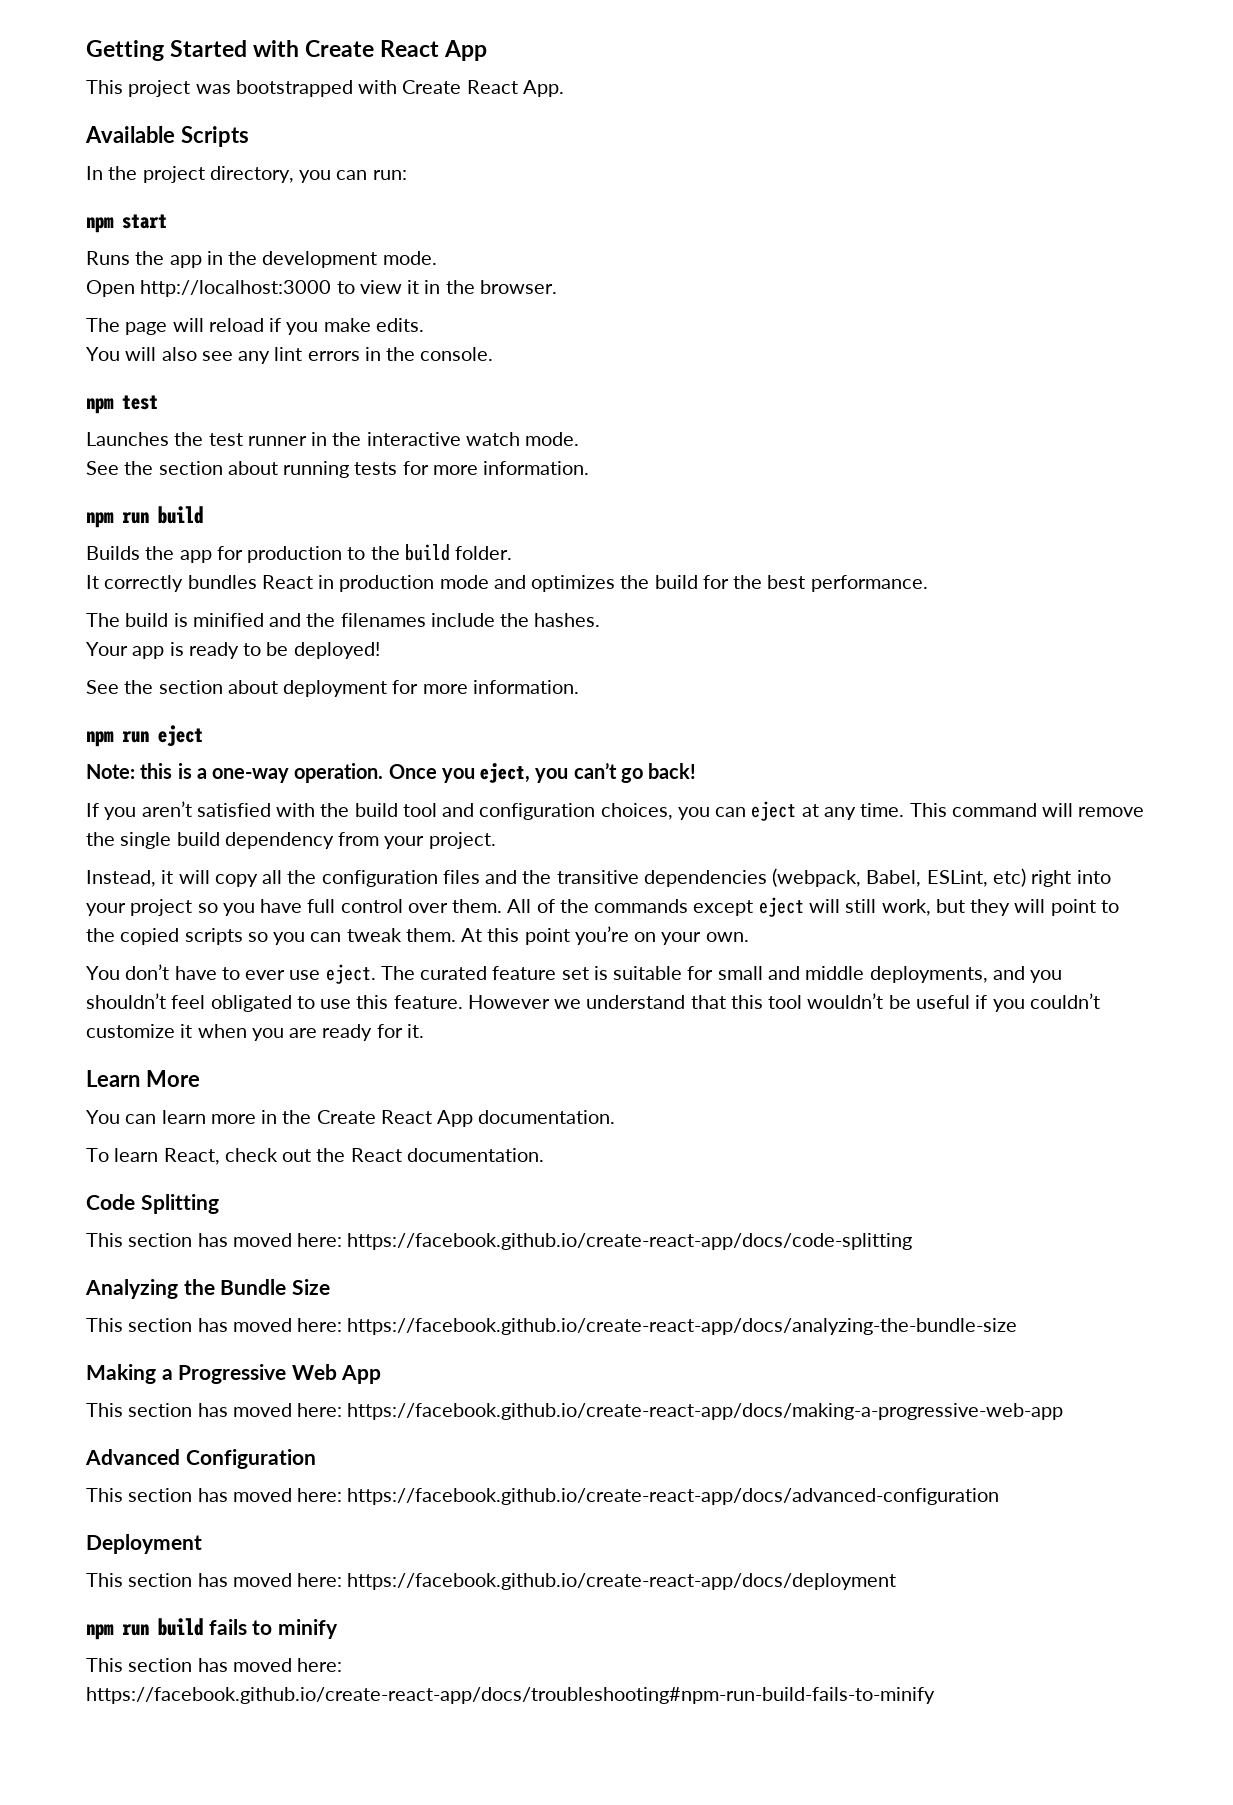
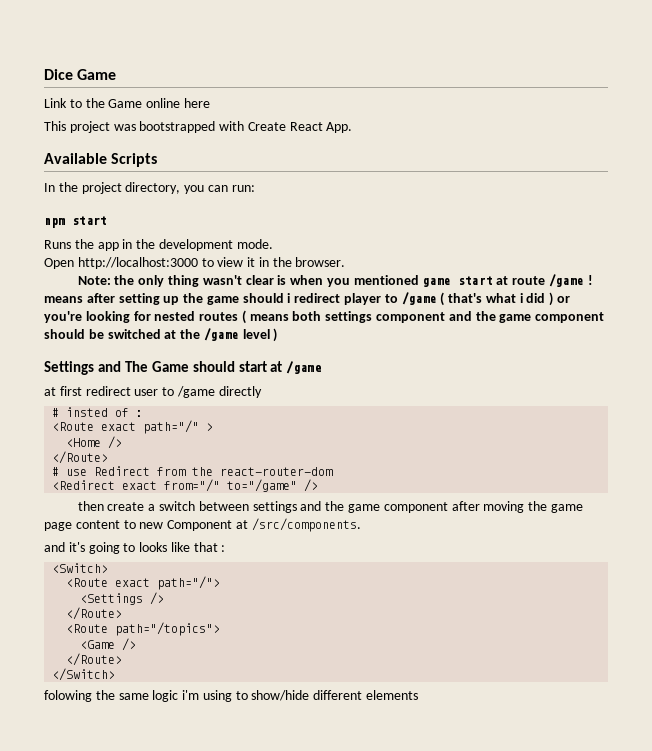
- Getting Started with Create React App
+ Dice Game
+ Link to the Game online here
- The page will reload if you make edits.
- You will also see any lint errors in the console.
- npm test
- Launches the test runner in the interactive watch mode.
- See the section about running tests for more information.
- npm run build
- Builds the app for production to the build folder.
- It correctly bundles React in production mode and optimizes the build for the best performance.
- The build is minified and the filenames include the hashes.
- Your app is ready to be deployed!
- See the section about deployment for more information.
- npm run eject
- Note: this is a one-way operation. Once you eject, you can’t go back!
- If you aren’t satisfied with the build tool and configuration choices, you can eject at any time. This command will remove the single build dependency from your project.
- Instead, it will copy all the configuration files and the transitive dependencies (webpack, Babel, ESLint, etc) right into your project so you have full control over them. All of the commands except eject will still work, but they will point to the copied scripts so you can tweak them. At this point you’re on your own.
- You don’t have to ever use eject. The curated feature set is suitable for small and middle deployments, and you shouldn’t feel obligated to use this feature. However we understand that this tool wouldn’t be useful if you couldn’t customize it when you are ready for it.
- Learn More
- You can learn more in the Create React App documentation.
- To learn React, check out the React documentation.
- Code Splitting
- This section has moved here: https://facebook.github.io/create-react-app/docs/code-splitting
- Analyzing the Bundle Size
- This section has moved here: https://facebook.github.io/create-react-app/docs/analyzing-the-bundle-size
- Making a Progressive Web App
- This section has moved here: https://facebook.github.io/create-react-app/docs/making-a-progressive-web-app
- Advanced Configuration
- This section has moved here: https://facebook.github.io/create-react-app/docs/advanced-configuration
- Deployment
- This section has moved here: https://facebook.github.io/create-react-app/docs/deployment
- npm run build fails to minify
- This section has moved here: https://facebook.github.io/create-react-app/docs/troubleshooting#npm-run-build-fails-to-minify
+ Note: the only thing wasn't clear is when you mentioned game start at route /game ! means after setting up the game should i redirect player to /game ( that's what i did ) or you're looking for nested routes ( means both settings component and the game component should be switched at the /game level )
+ Settings and The Game should start at /game
+ at first redirect user to /game directly
+ # insted of :
+ <Route exact path="/" >
+ <Home />
+ </Route>
+ # use Redirect from the react-router-dom
+ <Redirect exact from="/" to="/game" />
+ then create a switch between settings and the game component after moving the game page content to new Component at /src/components.
+ and it's going to looks like that :
+ <Switch>
+ <Route exact path="/">
+ <Settings />
+ </Route>
+ <Route path="/topics">
+ <Game />
+ </Route>
+ </Switch>
+ folowing the same logic i'm using to show/hide different elements

